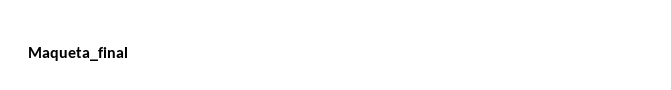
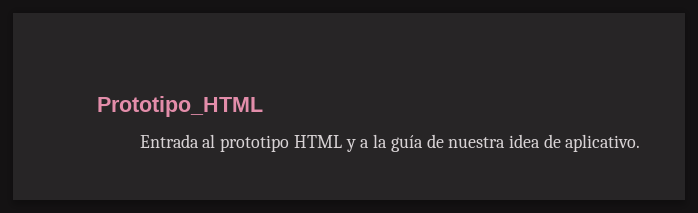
- Maqueta_final
+ Prototipo_HTML
+ Entrada al prototipo HTML y a la guía de nuestra idea de aplicativo.

